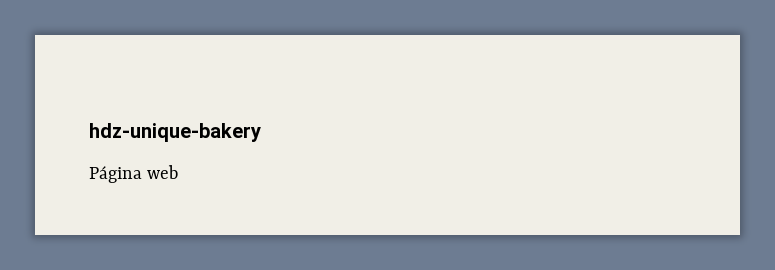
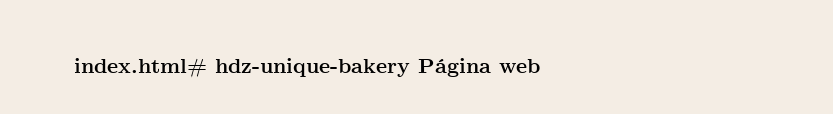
- hdz-unique-bakery
- Página web
+ index.html# hdz-unique-bakery Página web

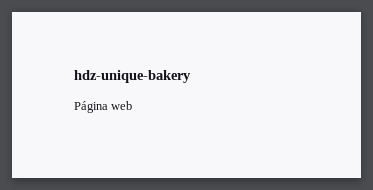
- index.html# hdz-unique-bakery Página web
+ hdz-unique-bakery
+ Página web

